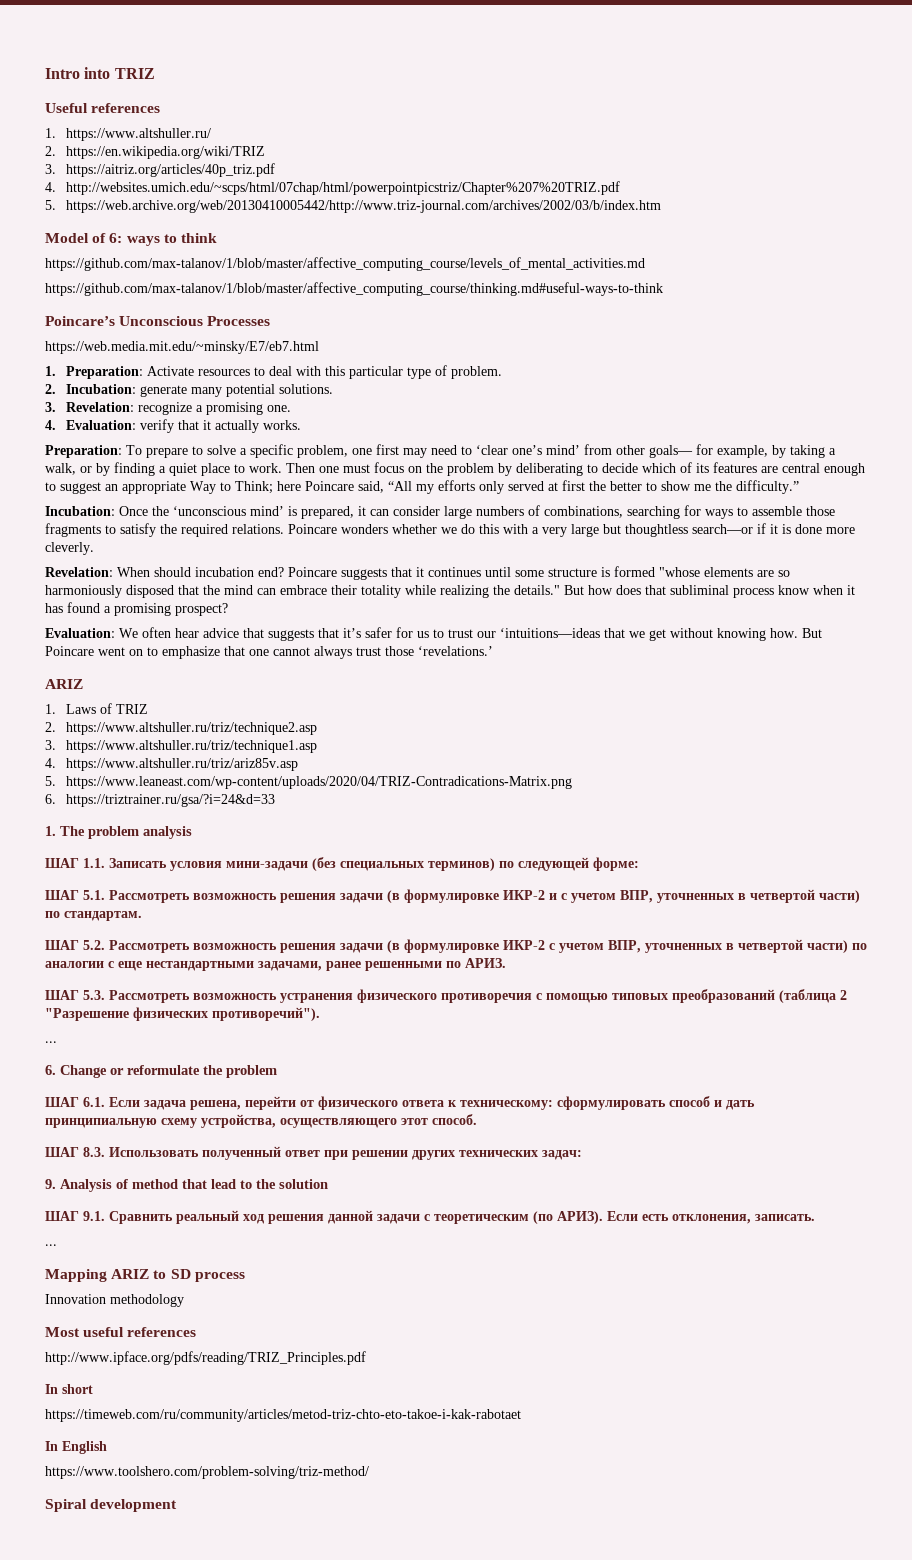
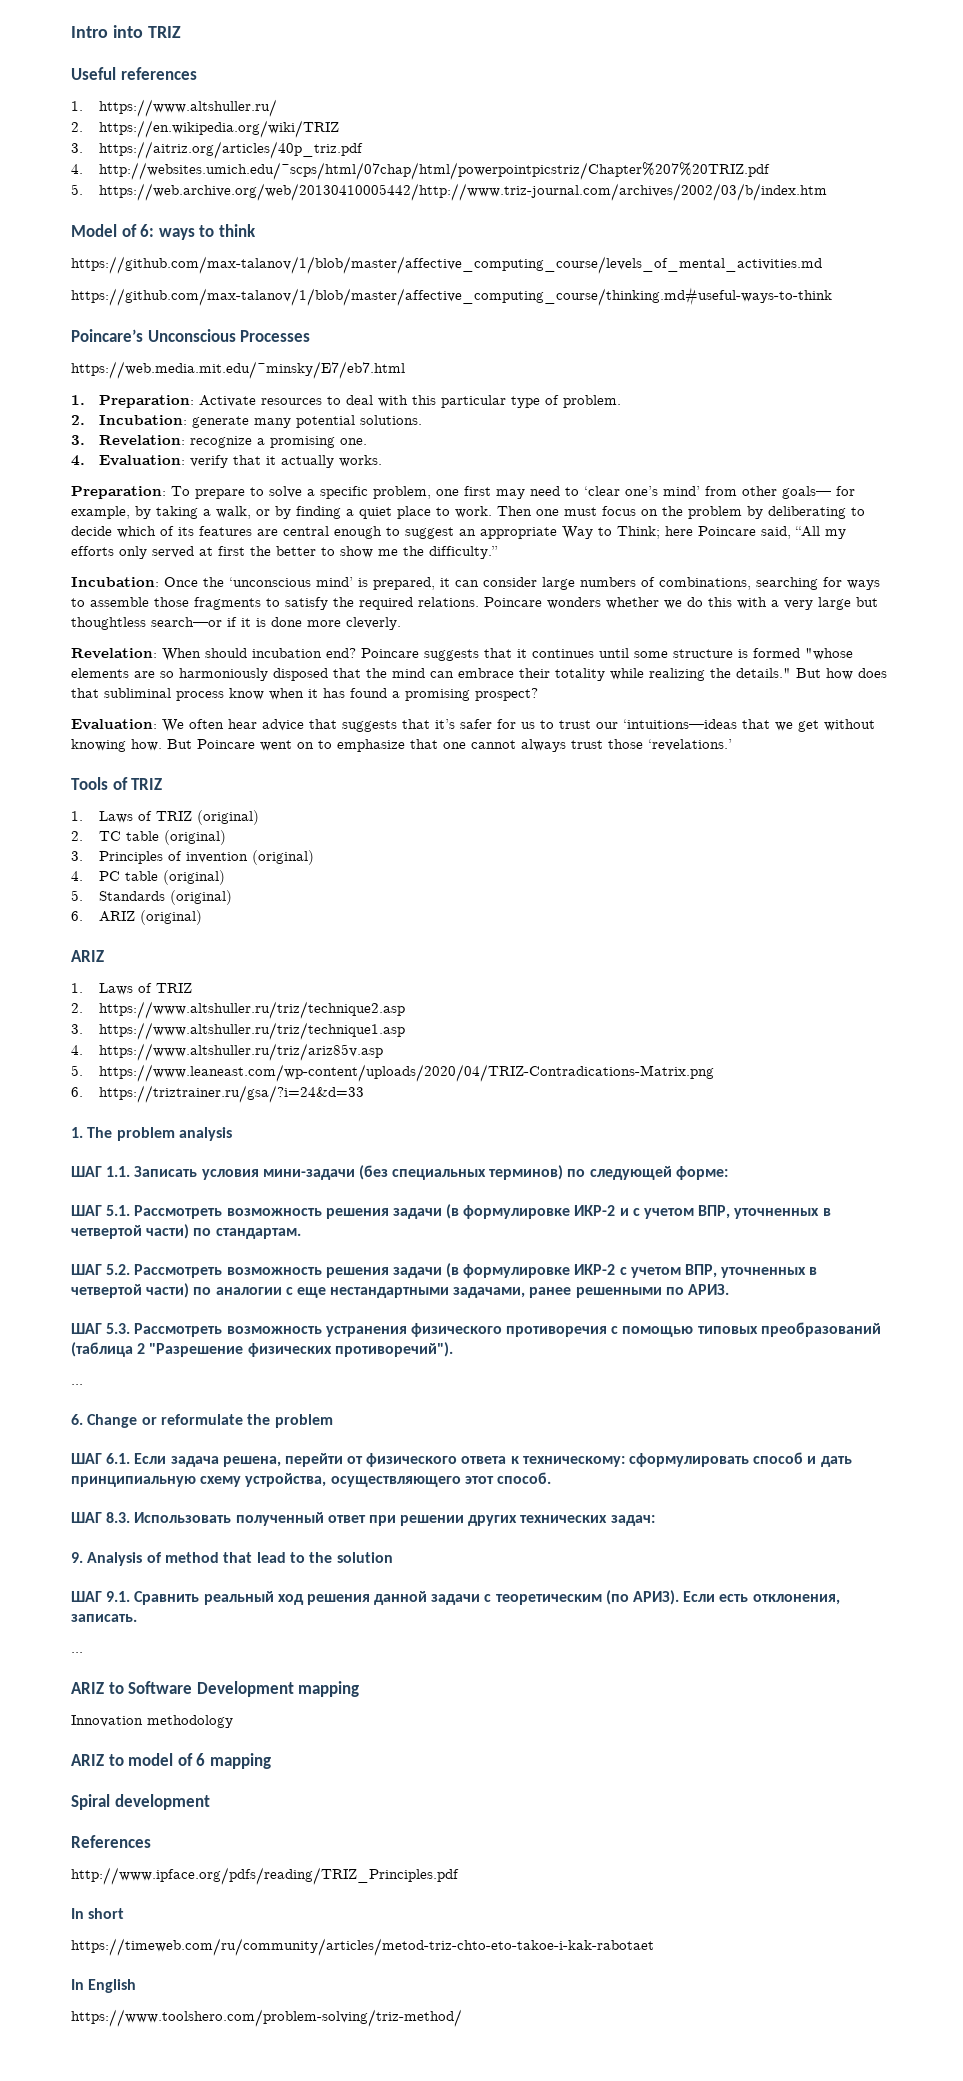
+ Tools of TRIZ
+ 1. Laws of TRIZ (original)
+ 2. TC table (original)
+ 3. Principles of invention (original)
+ 4. PC table (original)
+ 5. Standards (original)
+ 6. ARIZ (original)
- Mapping ARIZ to SD process
+ ARIZ to Software Development mapping
- Most useful references
+ ARIZ to model of 6 mapping
+ Spiral development
+ References
- Spiral development

